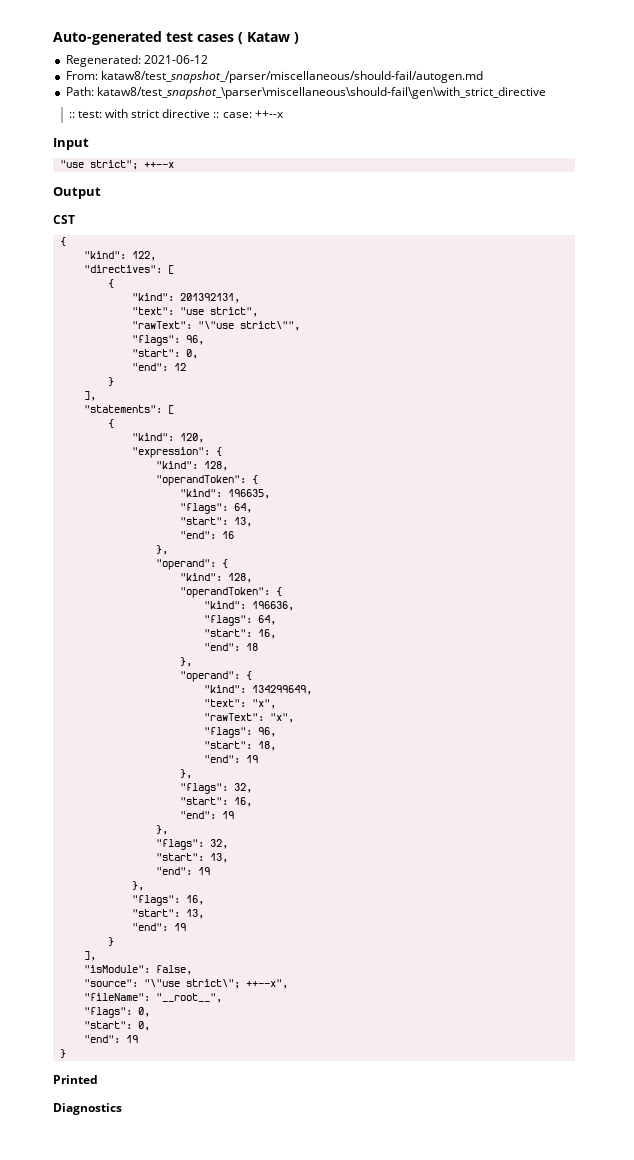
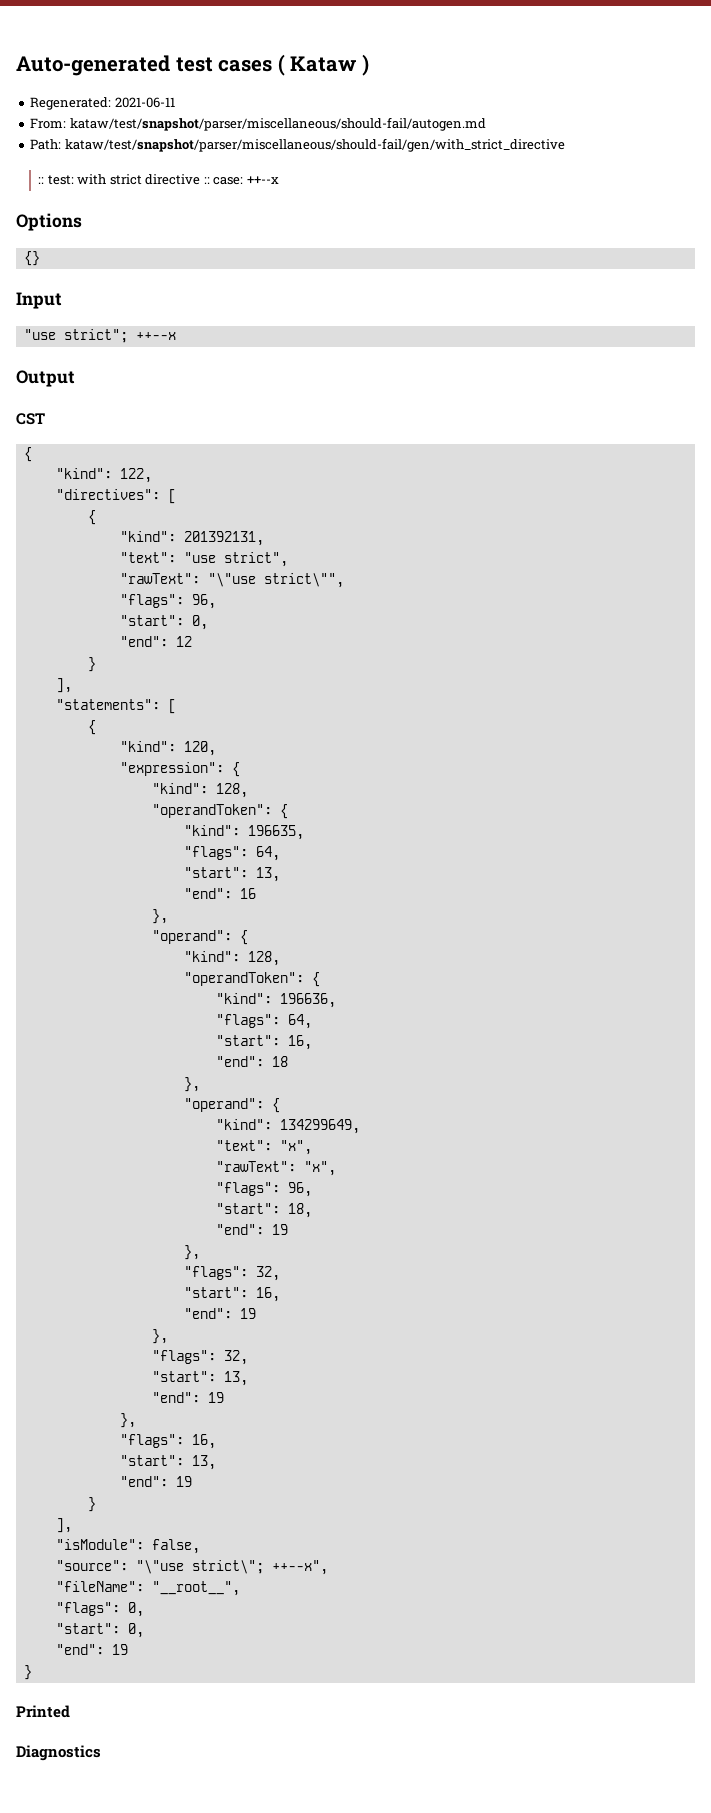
- Regenerated: 2021-06-12
+ Regenerated: 2021-06-11
- From: kataw8/test_snapshot_/parser/miscellaneous/should-fail/autogen.md
+ From: kataw/test/snapshot/parser/miscellaneous/should-fail/autogen.md
- Path: kataw8/test_snapshot_\parser\miscellaneous\should-fail\gen\with_strict_directive
+ Path: kataw/test/snapshot/parser/miscellaneous/should-fail/gen/with_strict_directive
+ Options
+ {}

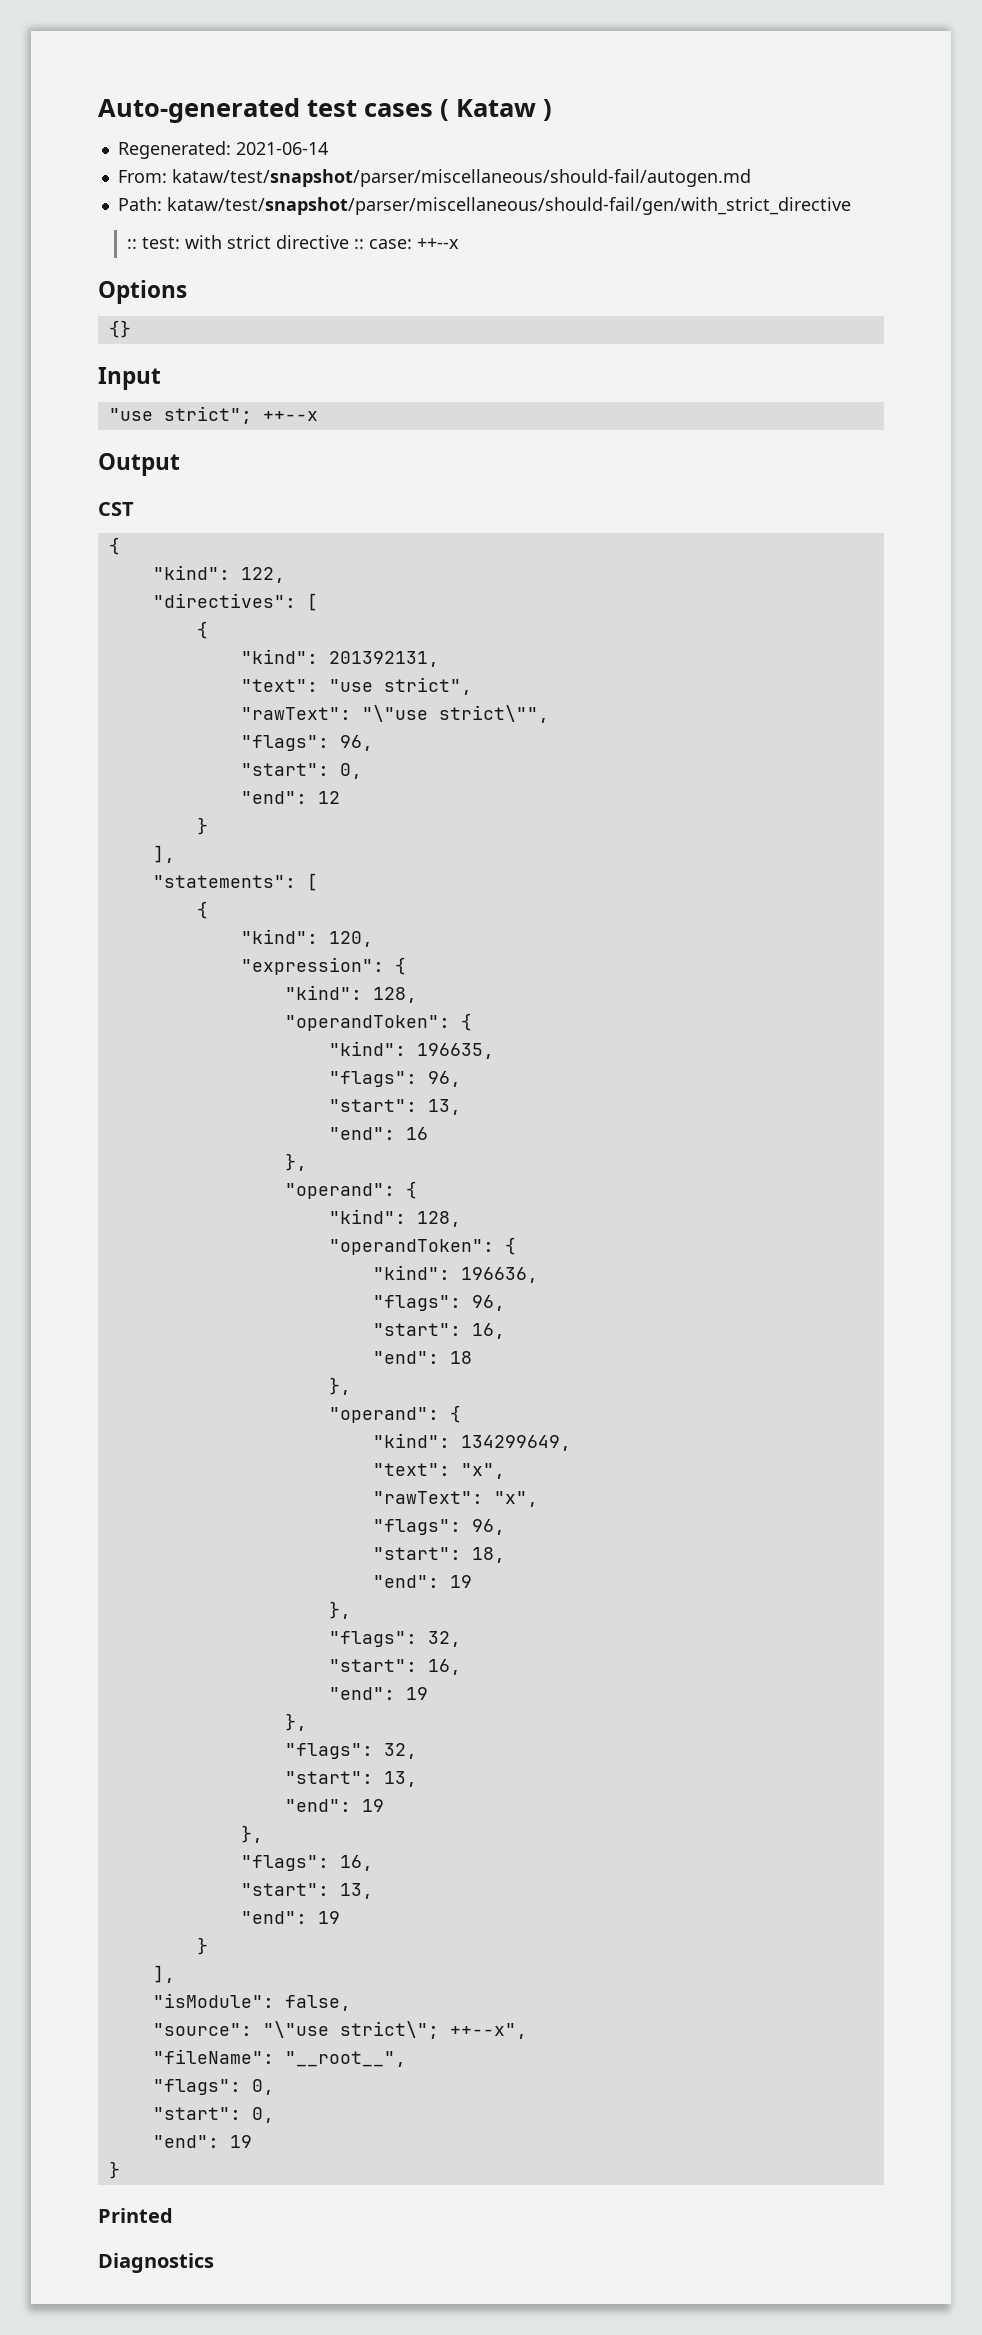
- Regenerated: 2021-06-11
+ Regenerated: 2021-06-14
  "kind": 196635,
- "flags": 64,
+ "flags": 96,
  "kind": 196636,
- "flags": 64,
+ "flags": 96,

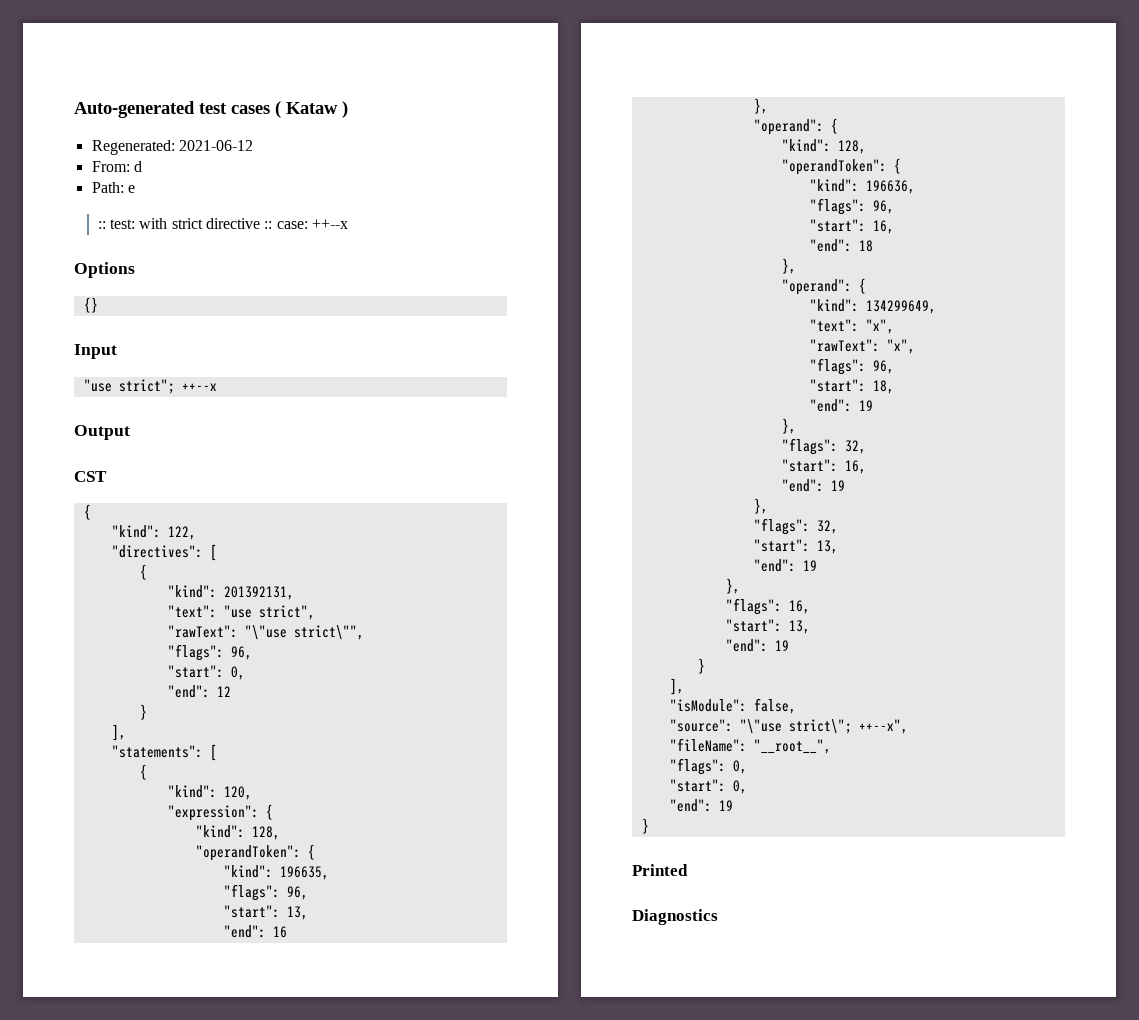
- Regenerated: 2021-06-14
+ Regenerated: 2021-06-12
- From: kataw/test/snapshot/parser/miscellaneous/should-fail/autogen.md
+ From: d
- Path: kataw/test/snapshot/parser/miscellaneous/should-fail/gen/with_strict_directive
+ Path: e

